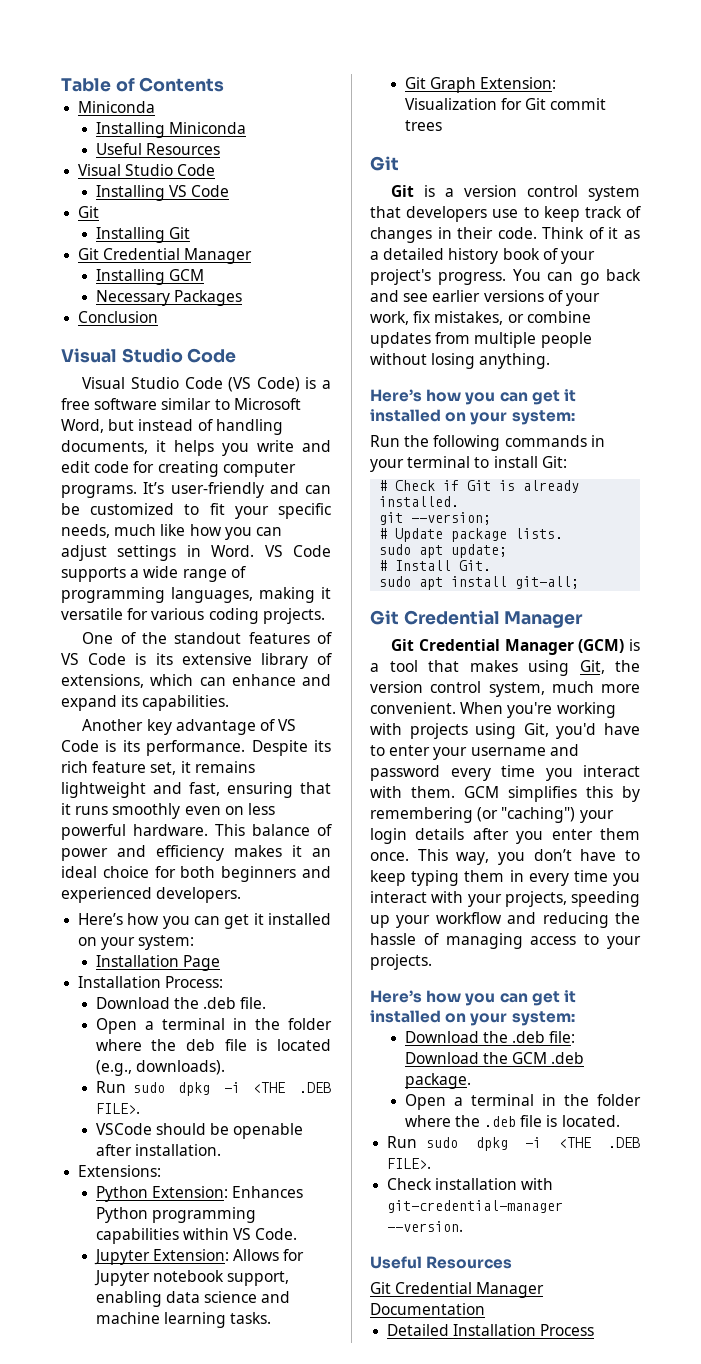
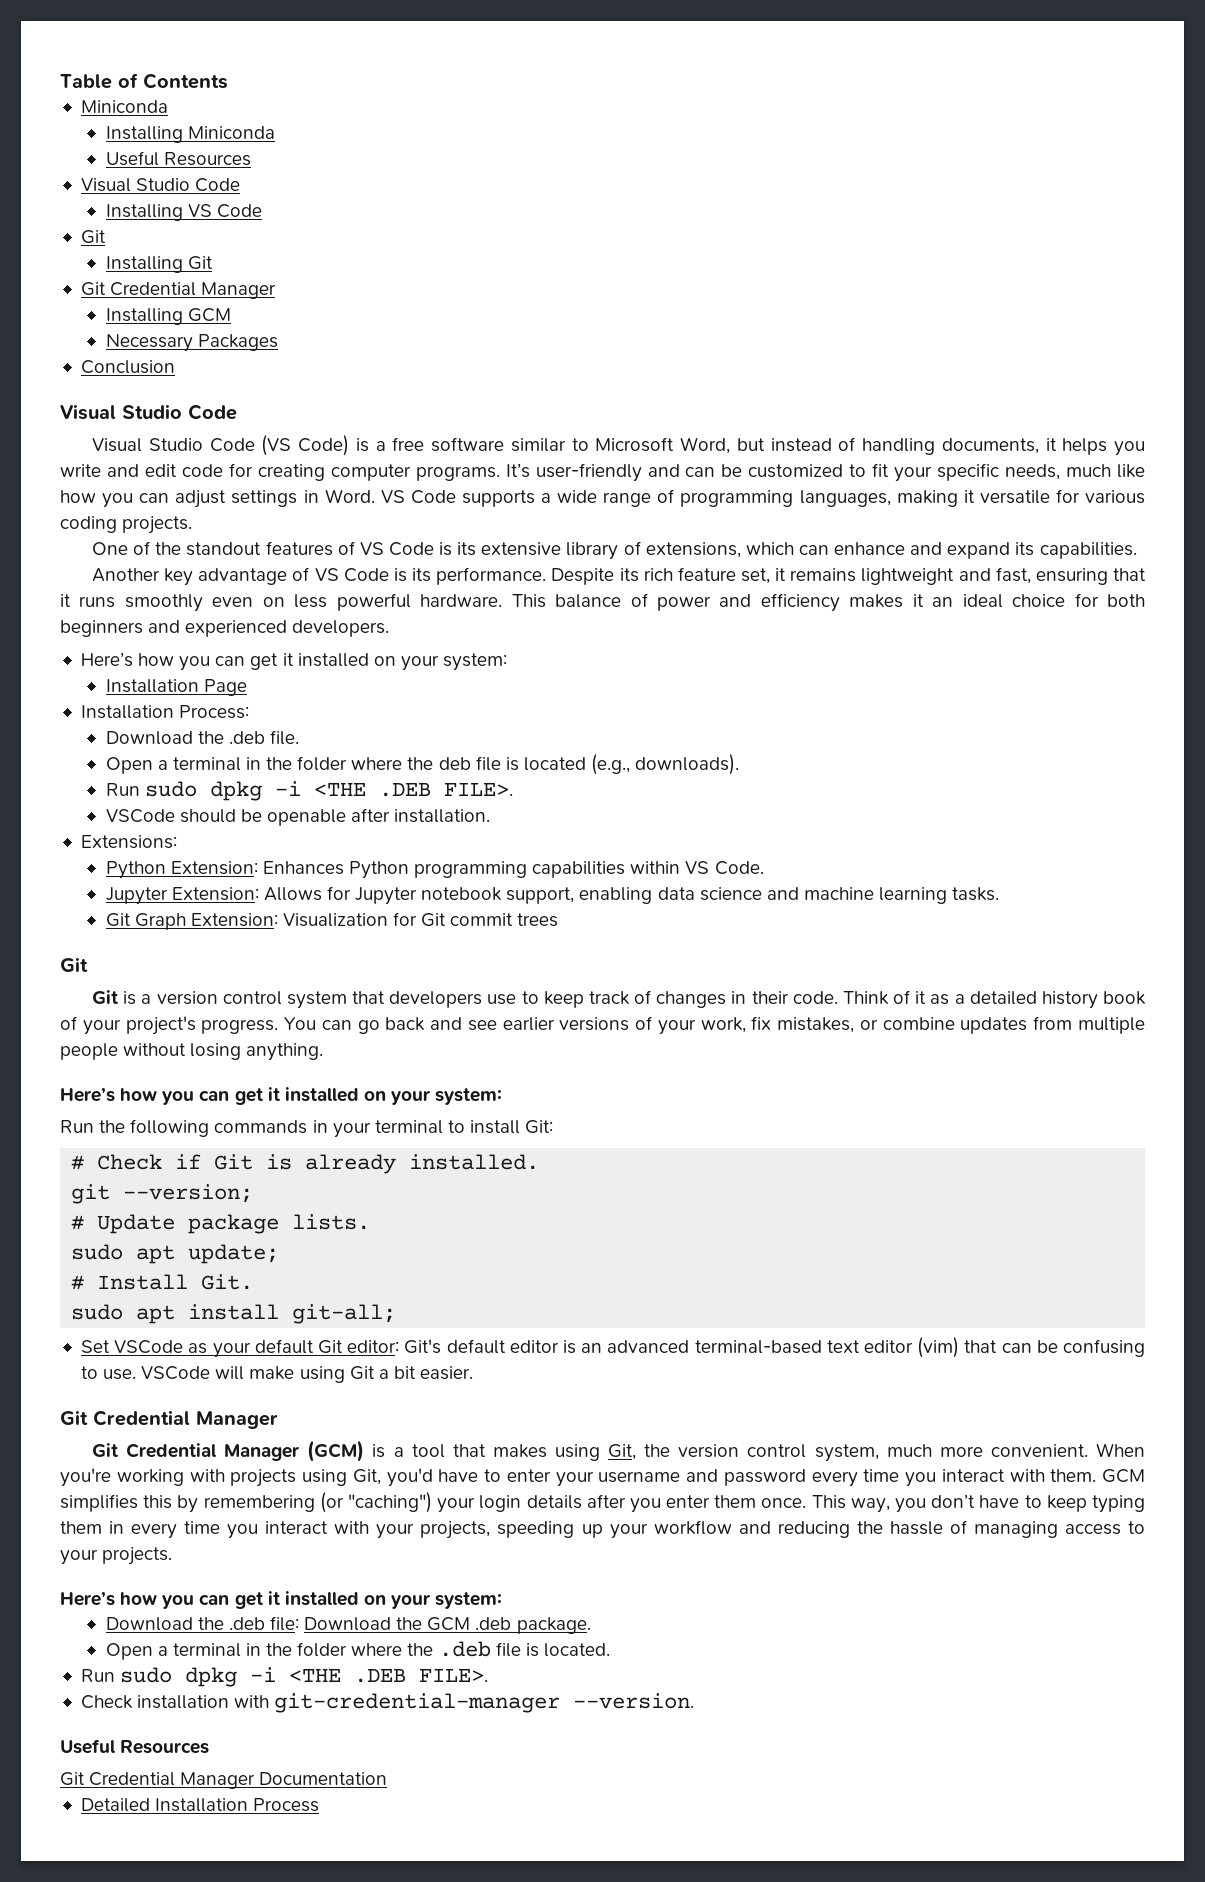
+ Set VSCode as your default Git editor: Git's default editor is an advanced terminal-based text editor (vim) that can be confusing to use. VSCode will make using Git a bit easier.

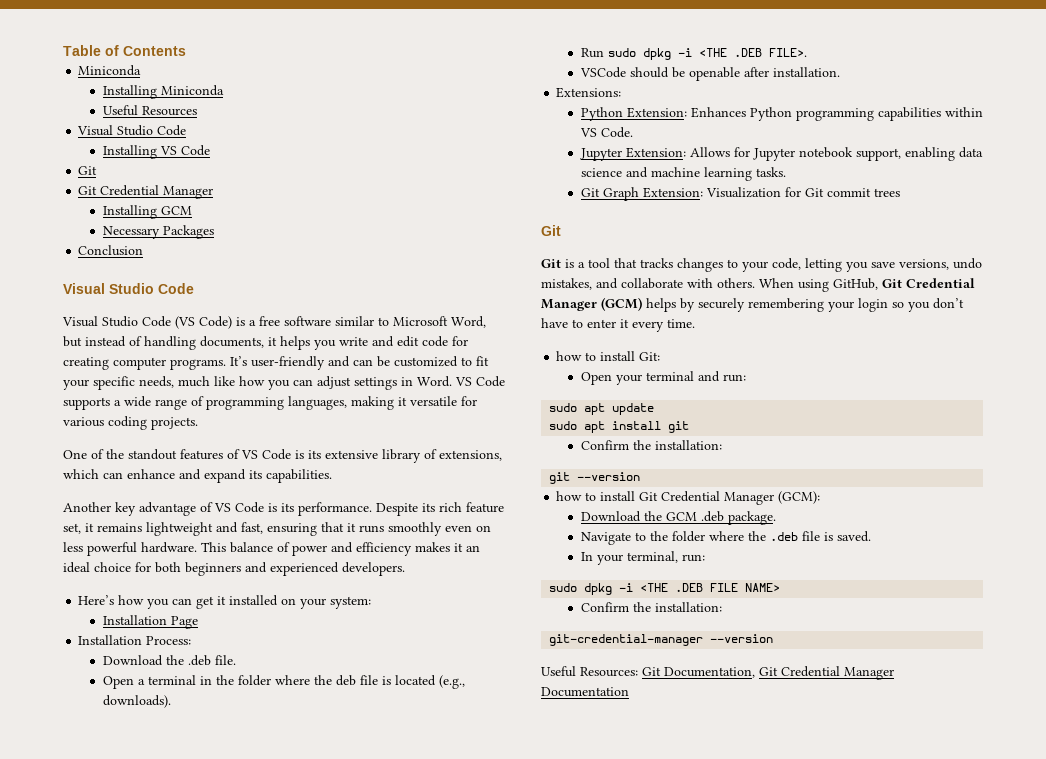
- Installing Git
- Git is a version control system that developers use to keep track of changes in their code. Think of it as a detailed history book of your project's progress. You can go back and see earlier versions of your work, fix mistakes, or combine updates from multiple people without losing anything.
- Here’s how you can get it installed on your system:
- Run the following commands in your terminal to install Git:
- # Check if Git is already installed.
- git --version;
- # Update package lists.
- sudo apt update;
- # Install Git.
- sudo apt install git-all;
- Set VSCode as your default Git editor: Git's default editor is an advanced terminal-based text editor (vim) that can be confusing to use. VSCode will make using Git a bit easier.
- Git Credential Manager
- Git Credential Manager (GCM) is a tool that makes using Git, the version control system, much more convenient. When you're working with projects using Git, you'd have to enter your username and password every time you interact with them. GCM simplifies this by remembering (or "caching") your login details after you enter them once. This way, you don’t have to keep typing them in every time you interact with your projects, speeding up your workflow and reducing the hassle of managing access to your projects.
- Here’s how you can get it installed on your system:
- Download the .deb file: Download the GCM .deb package.
+ Git is a tool that tracks changes to your code, letting you save versions, undo mistakes, and collaborate with others. When using GitHub, Git Credential Manager (GCM) helps by securely remembering your login so you don’t have to enter it every time.
+ how to install Git:
+ Open your terminal and run:
+ sudo apt update
+ sudo apt install git
+ Confirm the installation:
+ git --version
+ how to install Git Credential Manager (GCM):
+ Download the GCM .deb package.
- Open a terminal in the folder where the .deb file is located.
- Run sudo dpkg -i <THE .DEB FILE>.
- Check installation with git-credential-manager --version.
- Useful Resources
- Git Credential Manager Documentation
+ Navigate to the folder where the .deb file is saved.
+ In your terminal, run:
+ sudo dpkg -i <THE .DEB FILE NAME>
+ Confirm the installation:
+ git-credential-manager --version
+ Useful Resources: Git Documentation, Git Credential Manager Documentation
- Detailed Installation Process

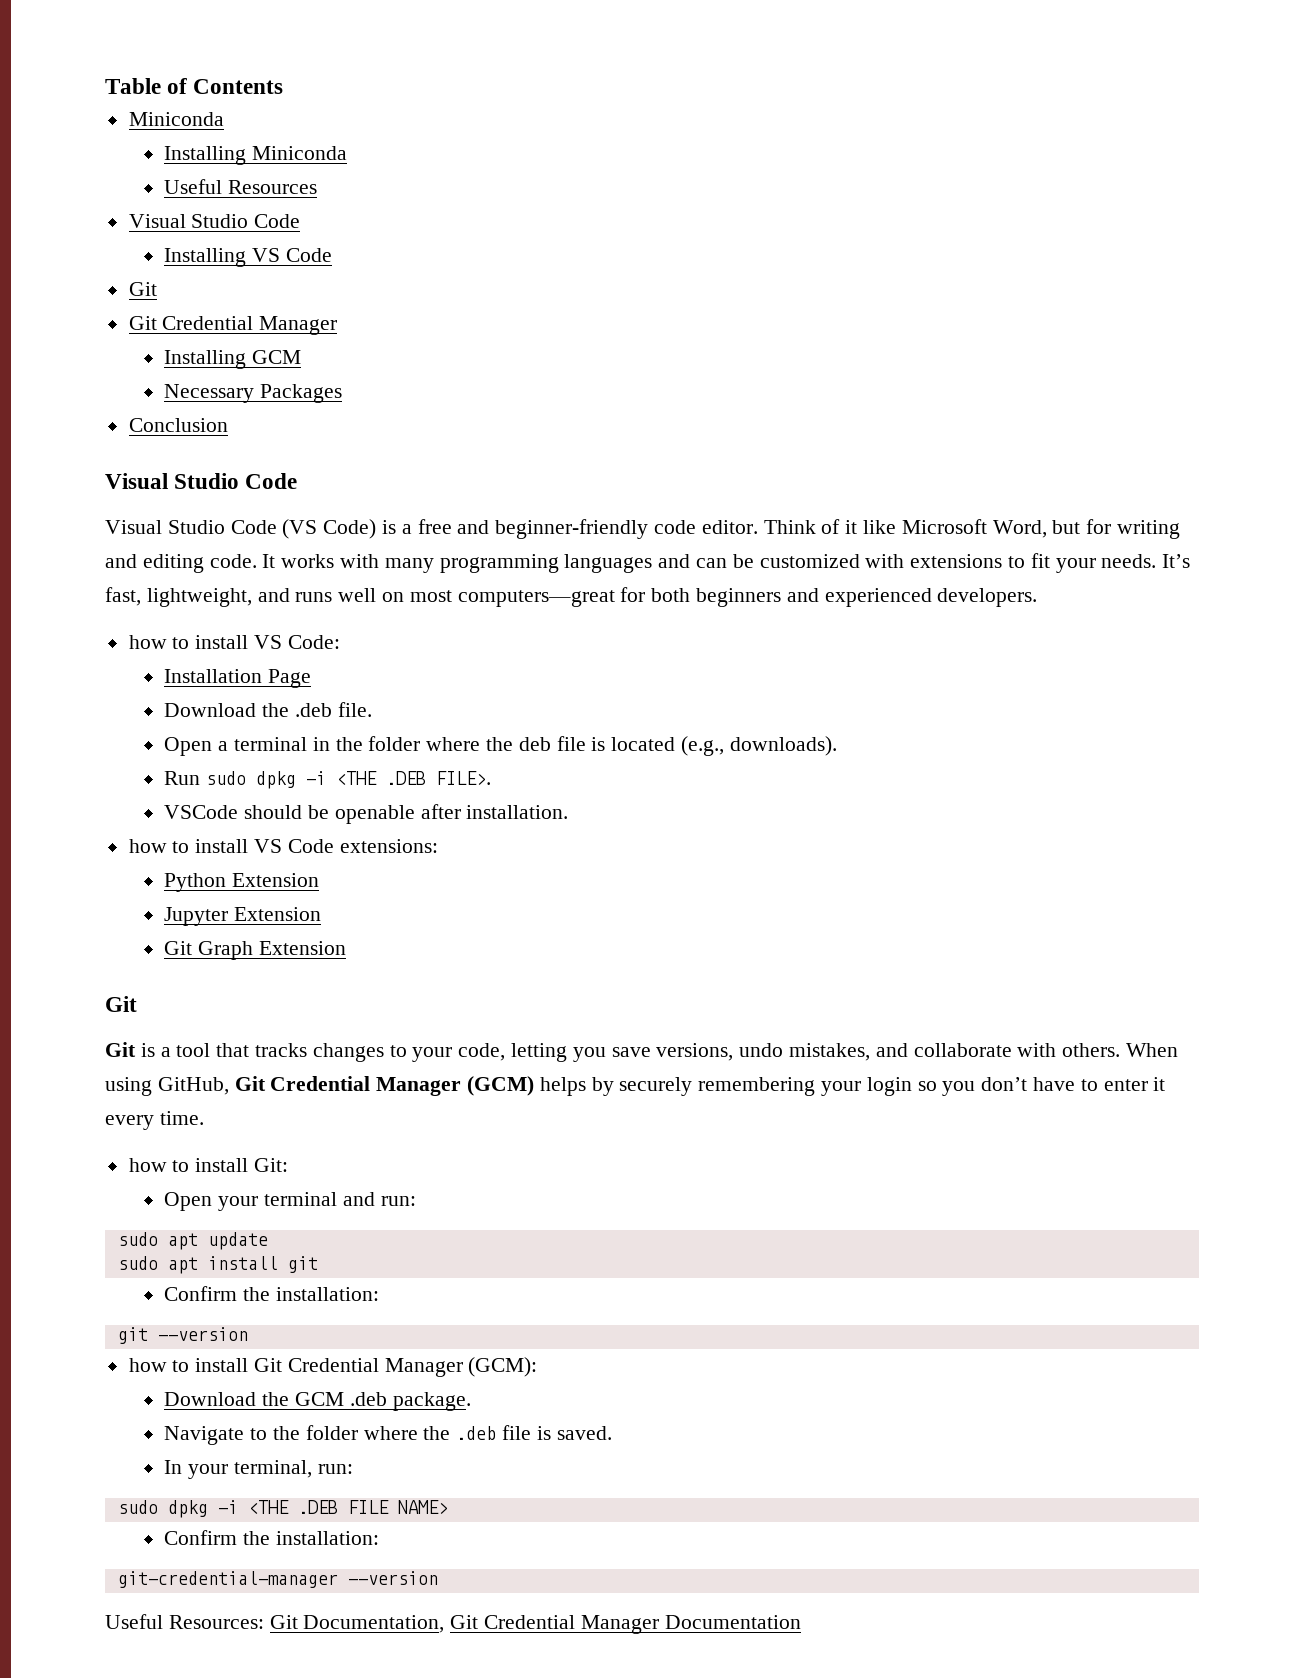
- Visual Studio Code (VS Code) is a free software similar to Microsoft Word, but instead of handling documents, it helps you write and edit code for creating computer programs. It’s user-friendly and can be customized to fit your specific needs, much like how you can adjust settings in Word. VS Code supports a wide range of programming languages, making it versatile for various coding projects.
- One of the standout features of VS Code is its extensive library of extensions, which can enhance and expand its capabilities.
- Another key advantage of VS Code is its performance. Despite its rich feature set, it remains lightweight and fast, ensuring that it runs smoothly even on less powerful hardware. This balance of power and efficiency makes it an ideal choice for both beginners and experienced developers.
+ Visual Studio Code (VS Code) is a free and beginner-friendly code editor. Think of it like Microsoft Word, but for writing and editing code. It works with many programming languages and can be customized with extensions to fit your needs. It’s fast, lightweight, and runs well on most computers—great for both beginners and experienced developers.
- Here’s how you can get it installed on your system:
+ how to install VS Code:
- Installation Process:
- Extensions:
- Python Extension: Enhances Python programming capabilities within VS Code.
- Jupyter Extension: Allows for Jupyter notebook support, enabling data science and machine learning tasks.
- Git Graph Extension: Visualization for Git commit trees
+ how to install VS Code extensions:
+ Python Extension
+ Jupyter Extension
+ Git Graph Extension

